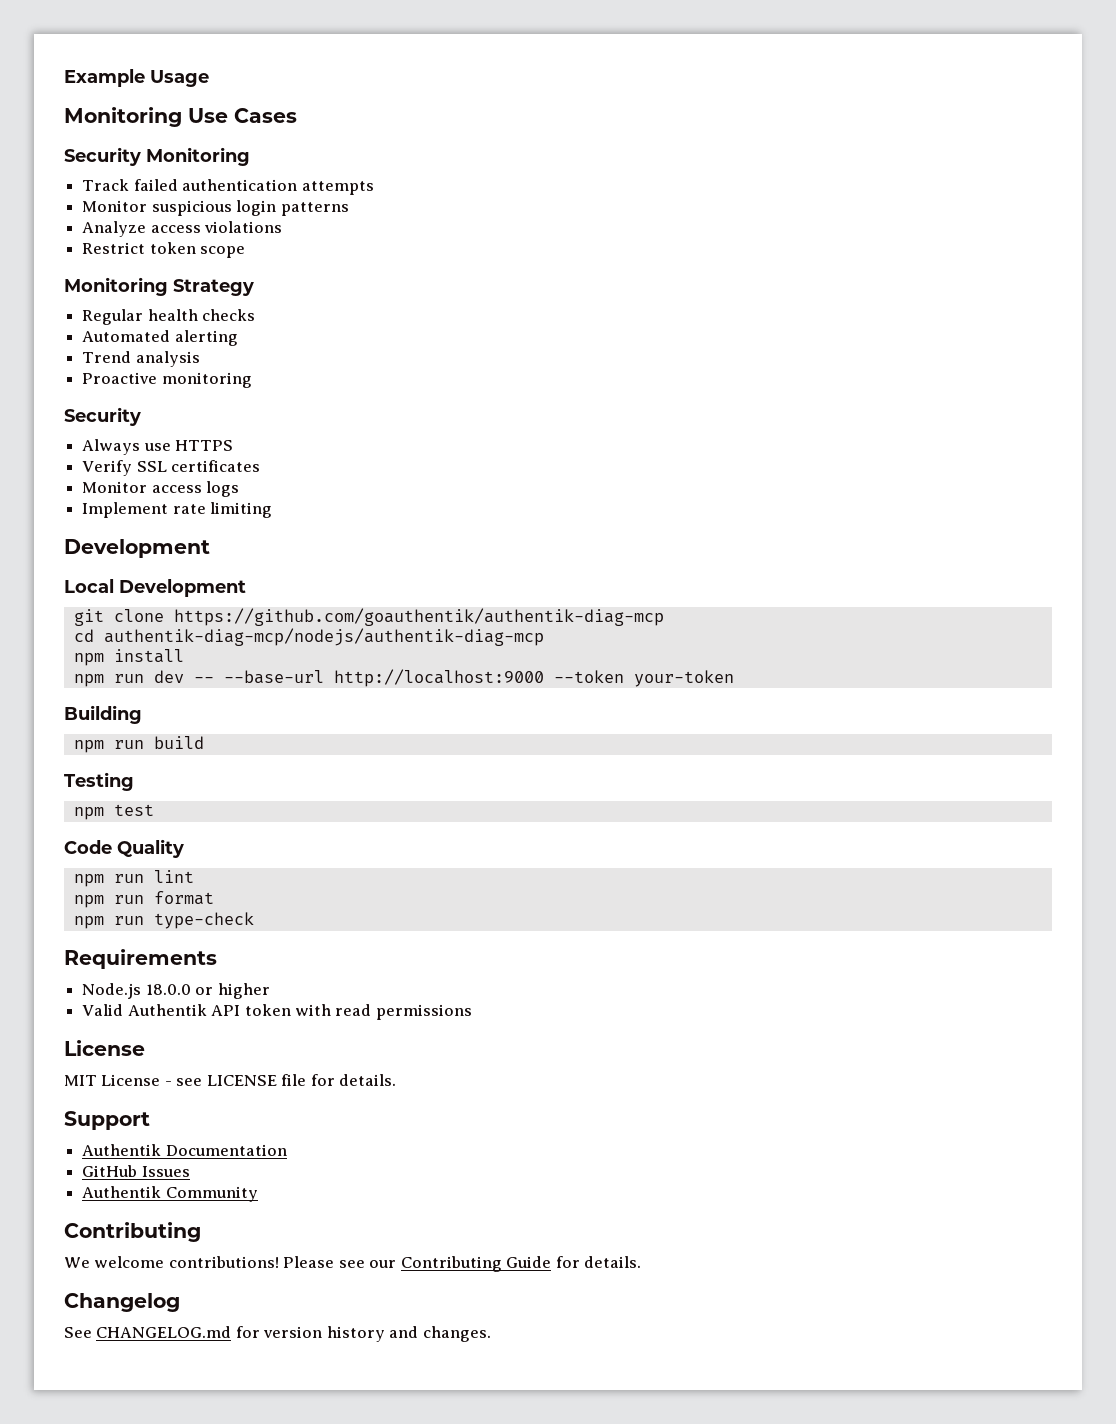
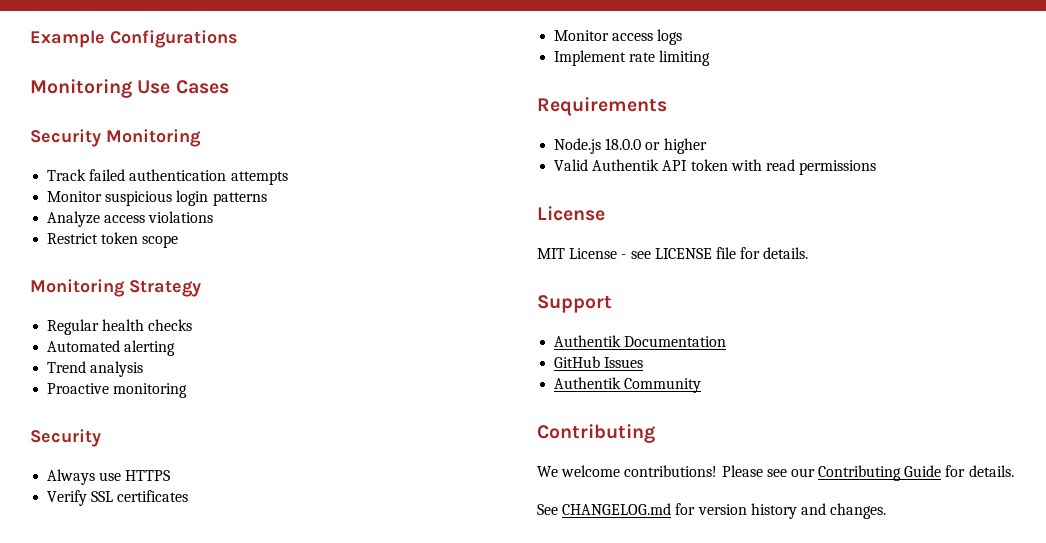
- Example Usage
+ Example Configurations
  Implement rate limiting
- Development
- Local Development
- git clone https://github.com/goauthentik/authentik-diag-mcp
- cd authentik-diag-mcp/nodejs/authentik-diag-mcp
- npm install
- npm run dev -- --base-url http://localhost:9000 --token your-token
- Building
- npm run build
- Testing
- npm test
- Code Quality
- npm run lint
- npm run format
- npm run type-check
- Changelog

